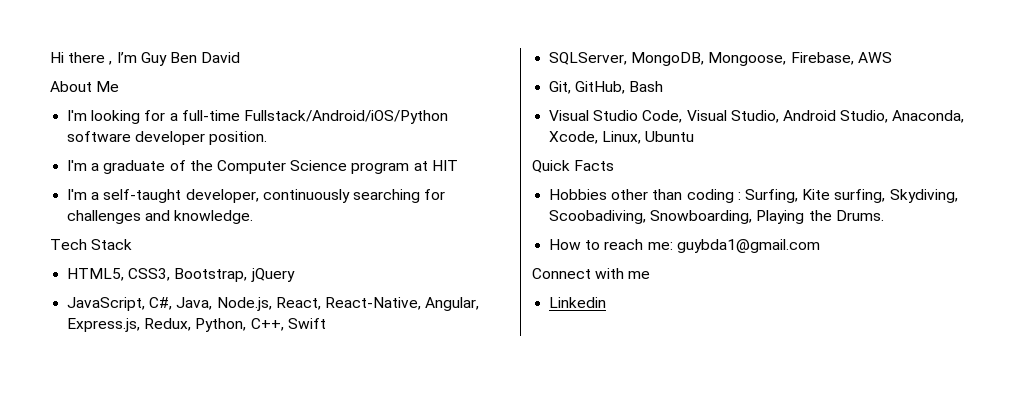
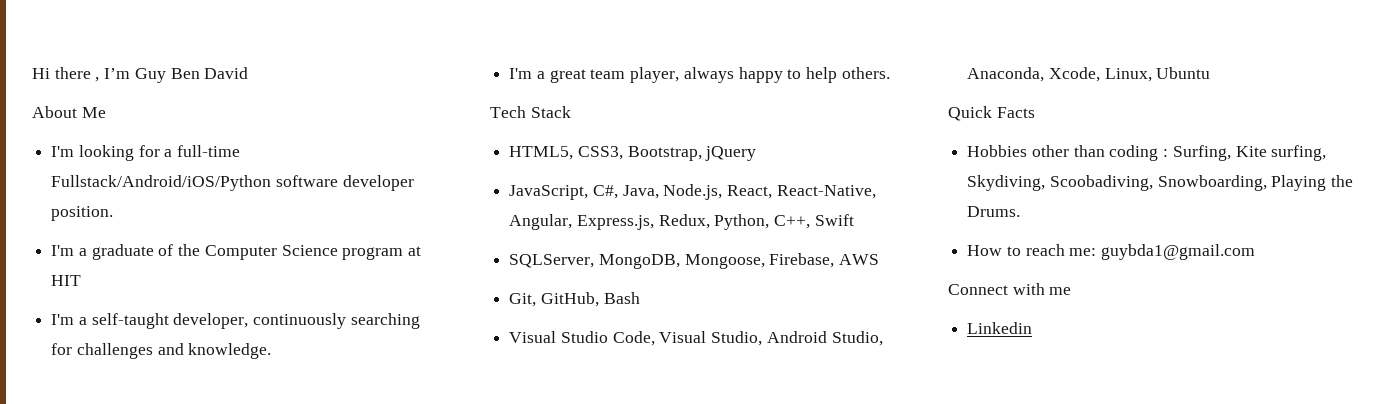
+ I'm a great team player, always happy to help others.

